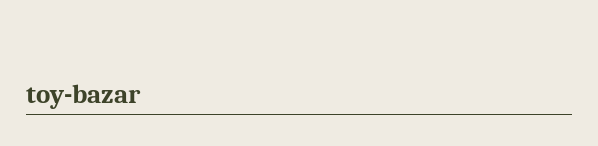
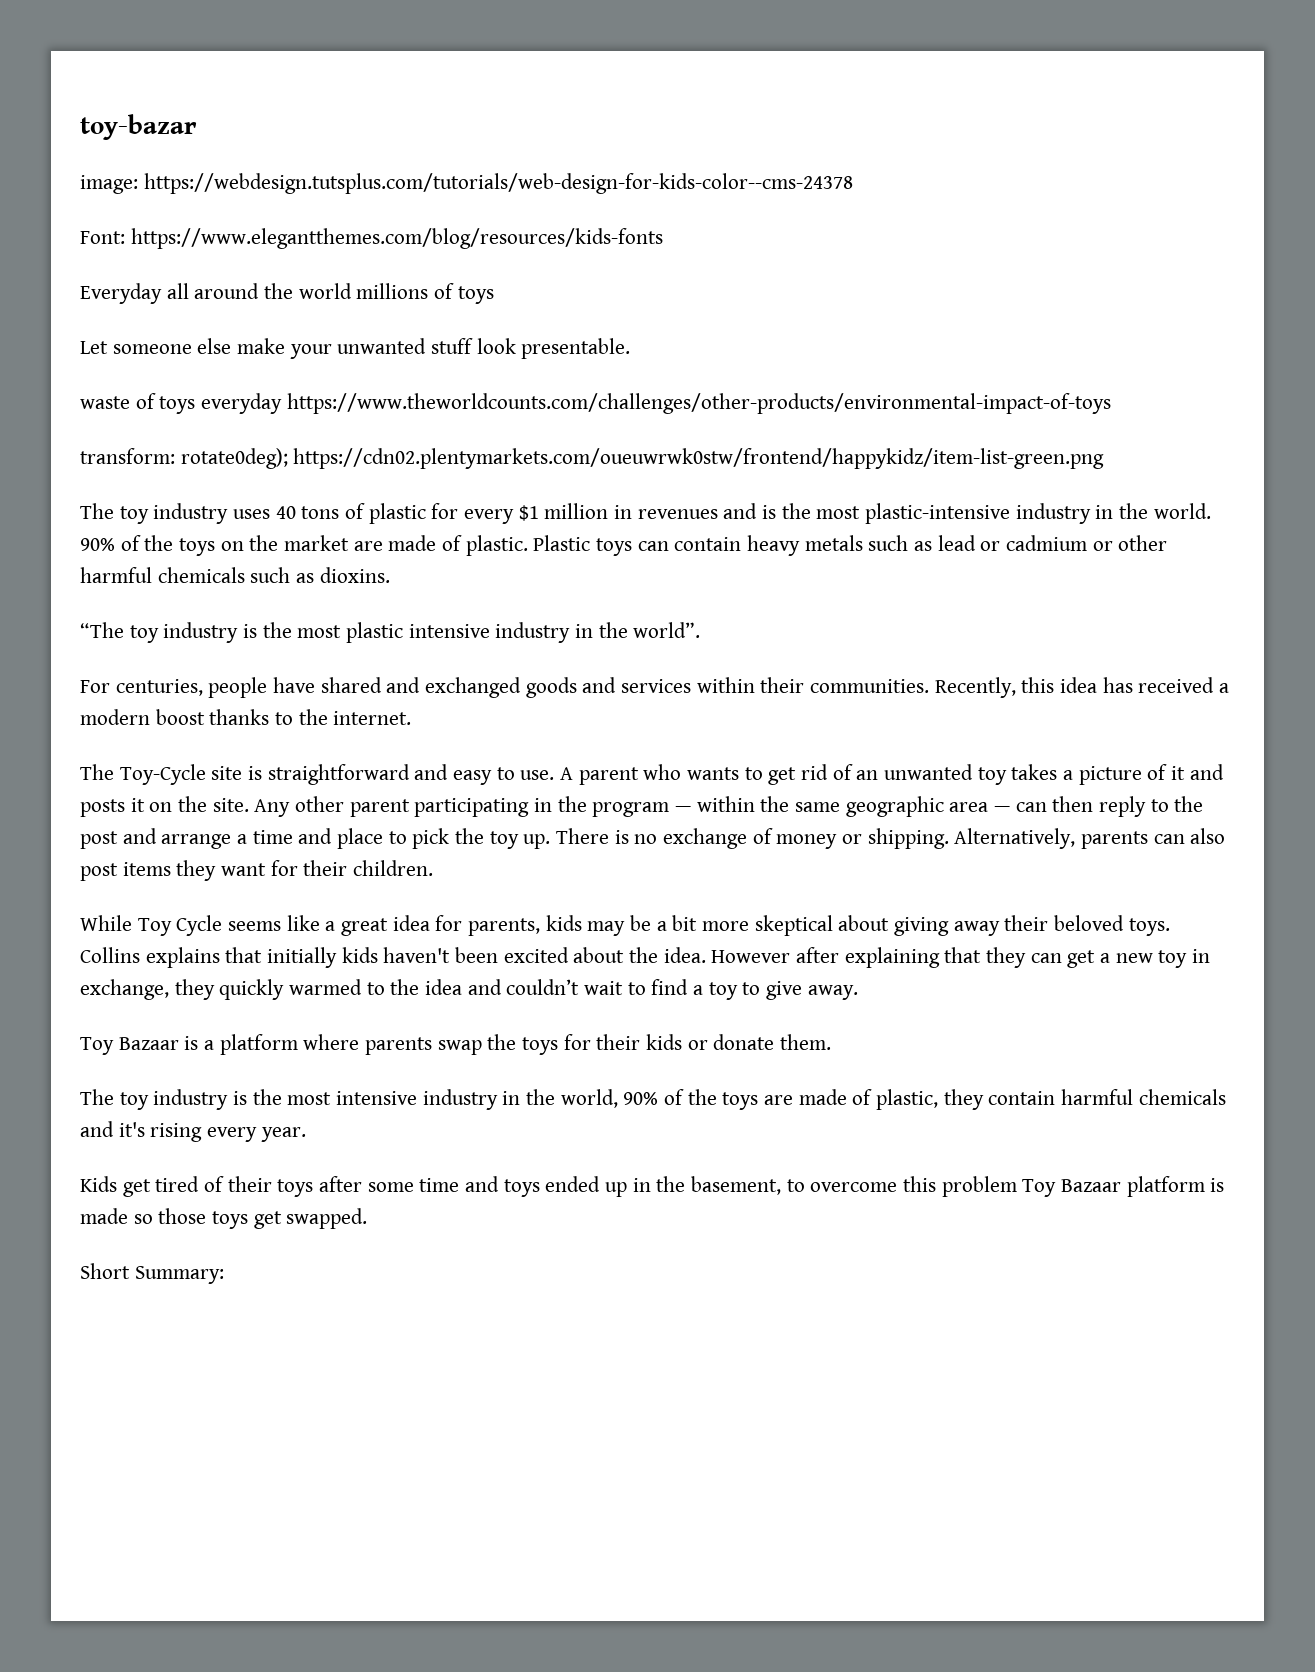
+ image: https://webdesign.tutsplus.com/tutorials/web-design-for-kids-color--cms-24378
+ Font: https://www.elegantthemes.com/blog/resources/kids-fonts
+ Everyday all around the world millions of toys
+ Let someone else make your unwanted stuff look presentable.
+ waste of toys everyday https://www.theworldcounts.com/challenges/other-products/environmental-impact-of-toys
+ transform: rotate0deg); https://cdn02.plentymarkets.com/oueuwrwk0stw/frontend/happykidz/item-list-green.png
+ The toy industry uses 40 tons of plastic for every $1 million in revenues and is the most plastic-intensive industry in the world. 90% of the toys on the market are made of plastic. Plastic toys can contain heavy metals such as lead or cadmium or other harmful chemicals such as dioxins.
+ “The toy industry is the most plastic intensive industry in the world”.
+ For centuries, people have shared and exchanged goods and services within their communities. Recently, this idea has received a modern boost thanks to the internet.
+ The Toy-Cycle site is straightforward and easy to use. A parent who wants to get rid of an unwanted toy takes a picture of it and posts it on the site. Any other parent participating in the program — within the same geographic area — can then reply to the post and arrange a time and place to pick the toy up. There is no exchange of money or shipping. Alternatively, parents can also post items they want for their children.
+ While Toy Cycle seems like a great idea for parents, kids may be a bit more skeptical about giving away their beloved toys. Collins explains that initially kids haven't been excited about the idea. However after explaining that they can get a new toy in exchange, they quickly warmed to the idea and couldn’t wait to find a toy to give away.
+ Toy Bazaar is a platform where parents swap the toys for their kids or donate them.
+ The toy industry is the most intensive industry in the world, 90% of the toys are made of plastic, they contain harmful chemicals and it's rising every year.
+ Kids get tired of their toys after some time and toys ended up in the basement, to overcome this problem Toy Bazaar platform is made so those toys get swapped.
+ Short Summary:

